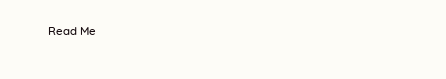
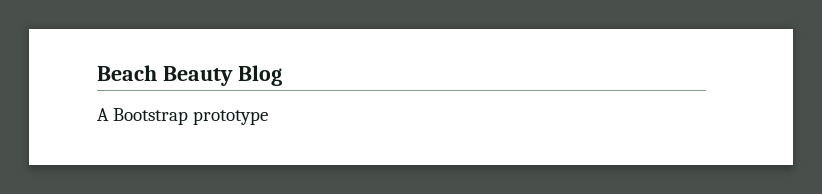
- Read Me
+ Beach Beauty Blog
+ A Bootstrap prototype

